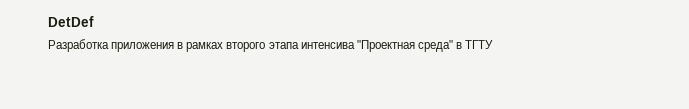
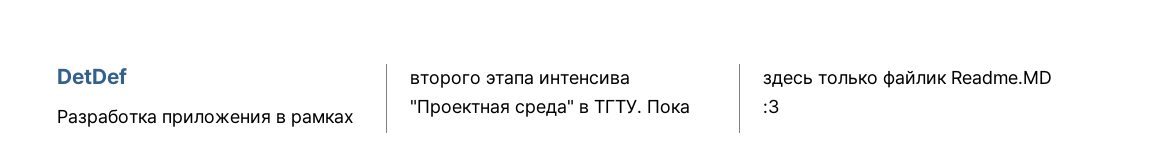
- Разработка приложения в рамках второго этапа интенсива "Проектная среда" в ТГТУ
+ Разработка приложения в рамках второго этапа интенсива "Проектная среда" в ТГТУ. Пока здесь только файлик Readme.MD :3

